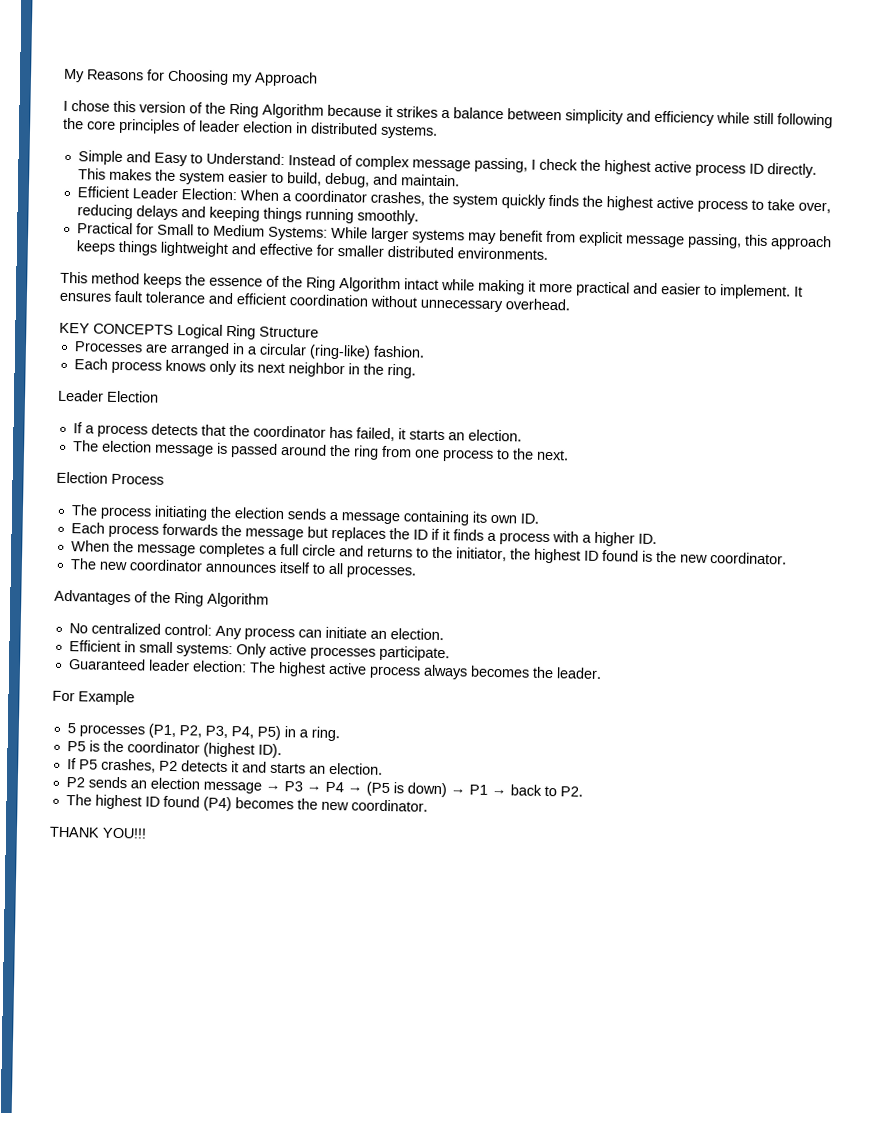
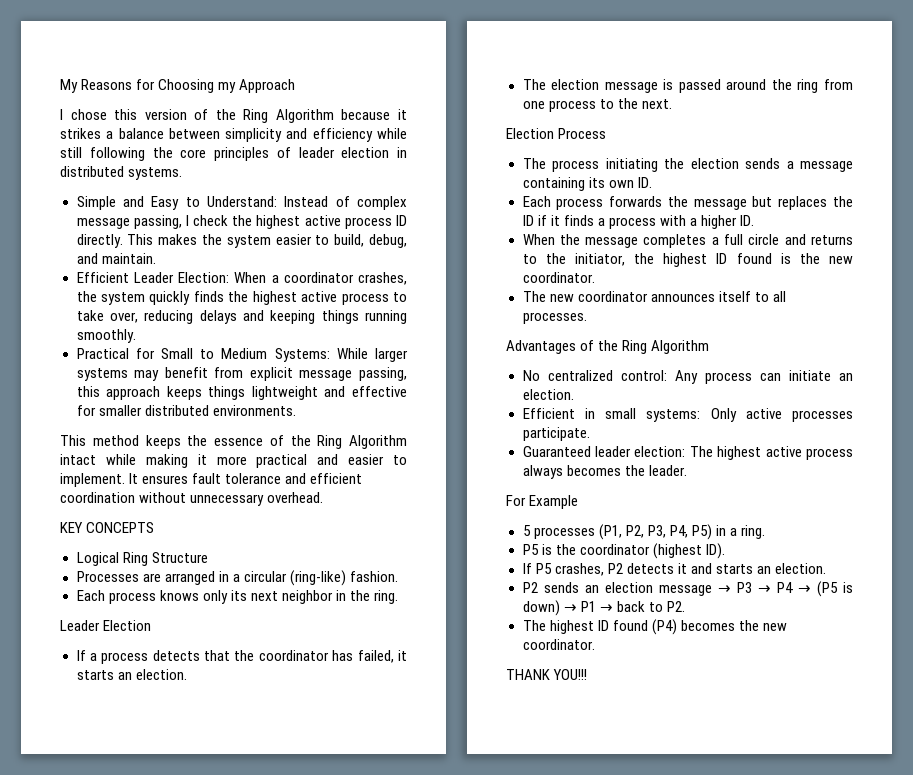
- KEY CONCEPTS Logical Ring Structure
+ KEY CONCEPTS
+ Logical Ring Structure

